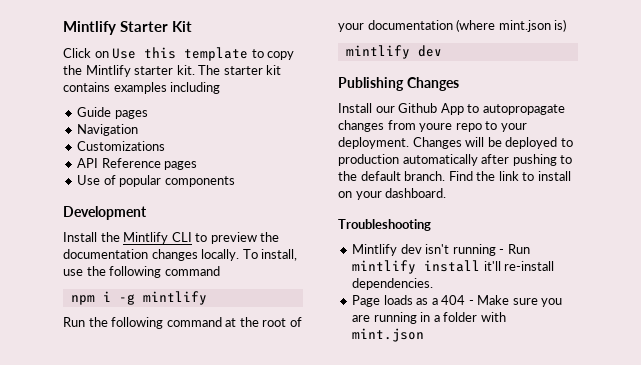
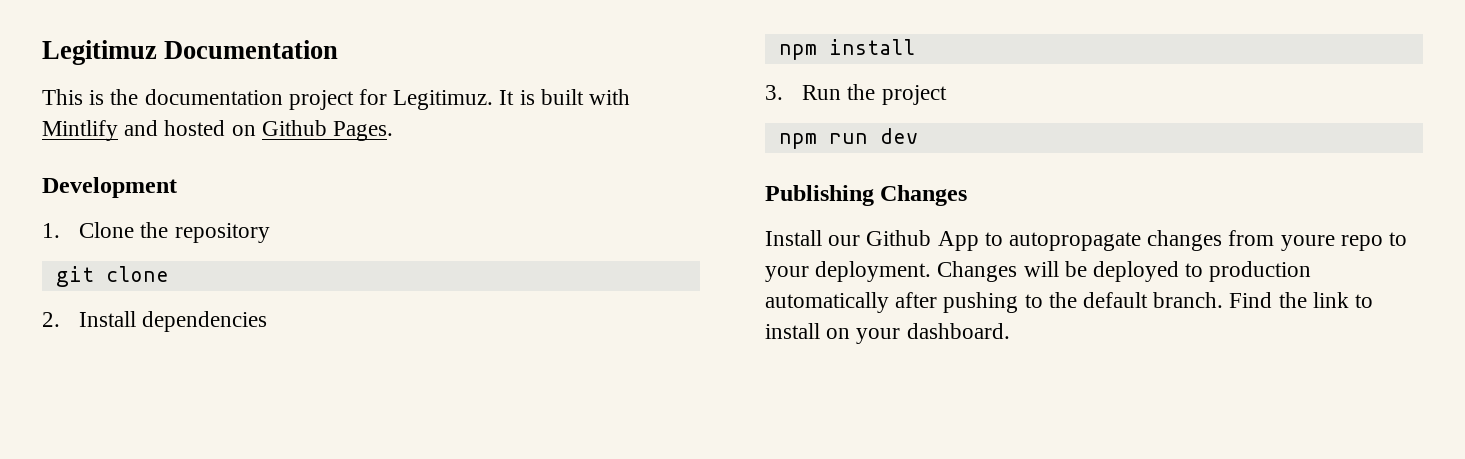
- Mintlify Starter Kit
- Click on Use this template to copy the Mintlify starter kit. The starter kit contains examples including
- Guide pages
- Navigation
- Customizations
- API Reference pages
- Use of popular components
+ Legitimuz Documentation
+ This is the documentation project for Legitimuz. It is built with Mintlify and hosted on Github Pages.
  Development
- Install the Mintlify CLI to preview the documentation changes locally. To install, use the following command
- npm i -g mintlify
- Run the following command at the root of your documentation (where mint.json is)
- mintlify dev
+ 1. Clone the repository
+ git clone
+ 2. Install dependencies
+ npm install
+ 3. Run the project
+ npm run dev
- Troubleshooting
- Mintlify dev isn't running - Run mintlify install it'll re-install dependencies.
- Page loads as a 404 - Make sure you are running in a folder with mint.json

